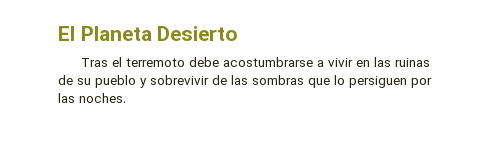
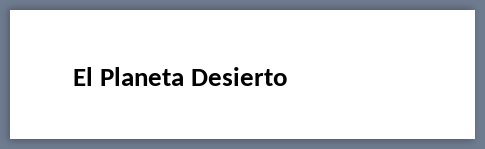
- Tras el terremoto debe acostumbrarse a vivir en las ruinas de su pueblo y sobrevivir de las sombras que lo persiguen por las noches.

